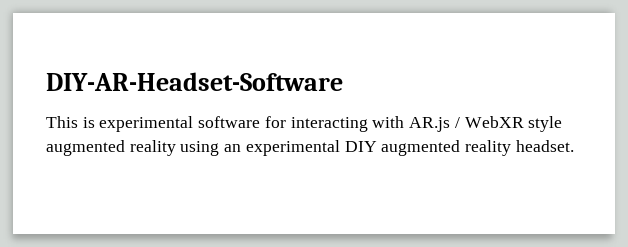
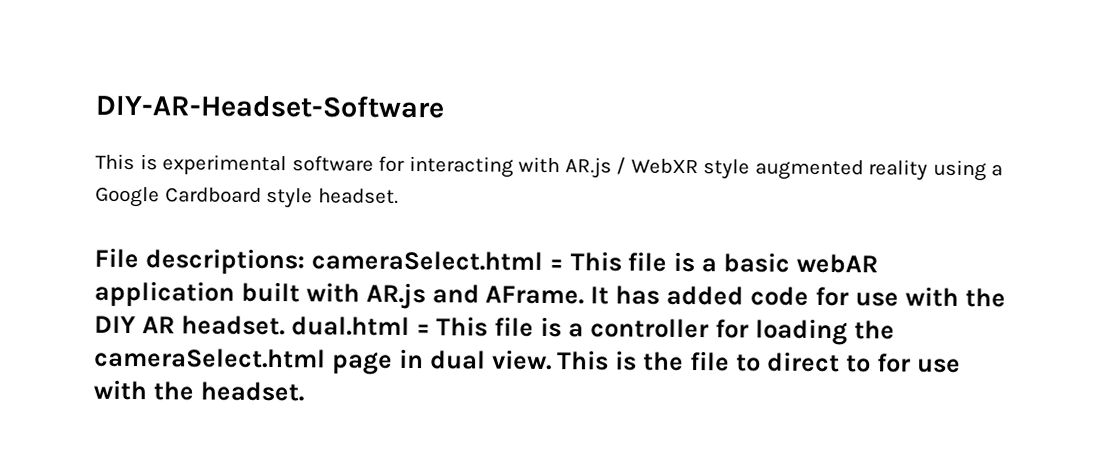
- This is experimental software for interacting with AR.js / WebXR style augmented reality using an experimental DIY augmented reality headset.
+ This is experimental software for interacting with AR.js / WebXR style augmented reality using a Google Cardboard style headset.
+ File descriptions: cameraSelect.html = This file is a basic webAR application built with AR.js and AFrame. It has added code for use with the DIY AR headset. dual.html = This file is a controller for loading the cameraSelect.html page in dual view. This is the file to direct to for use with the headset.

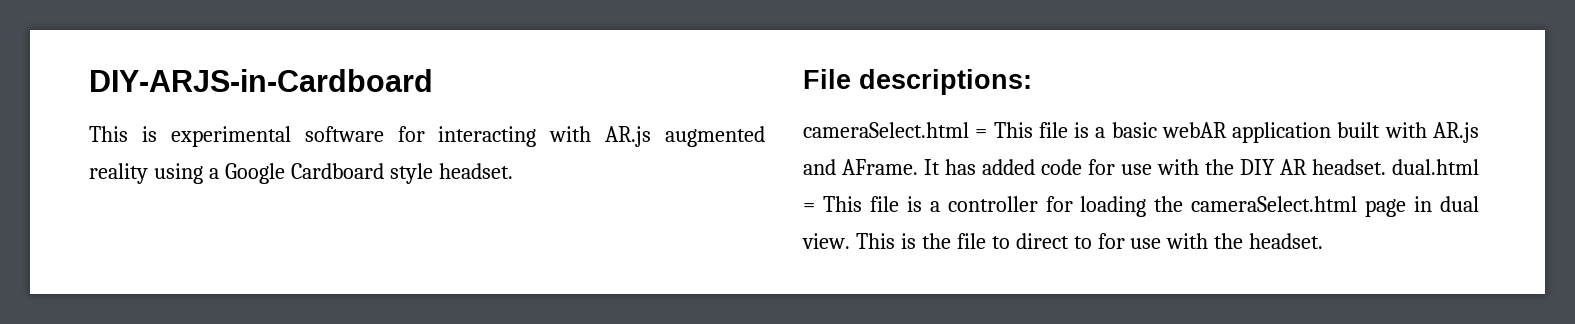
- DIY-AR-Headset-Software
+ DIY-ARJS-in-Cardboard
- This is experimental software for interacting with AR.js / WebXR style augmented reality using a Google Cardboard style headset.
+ This is experimental software for interacting with AR.js augmented reality using a Google Cardboard style headset.
- File descriptions: cameraSelect.html = This file is a basic webAR application built with AR.js and AFrame.
+ File descriptions:
+ cameraSelect.html = This file is a basic webAR application built with AR.js and AFrame.

